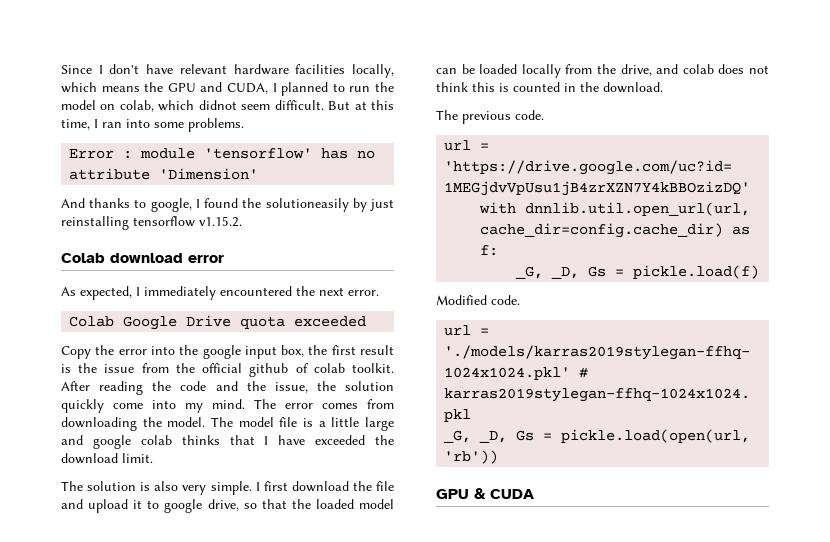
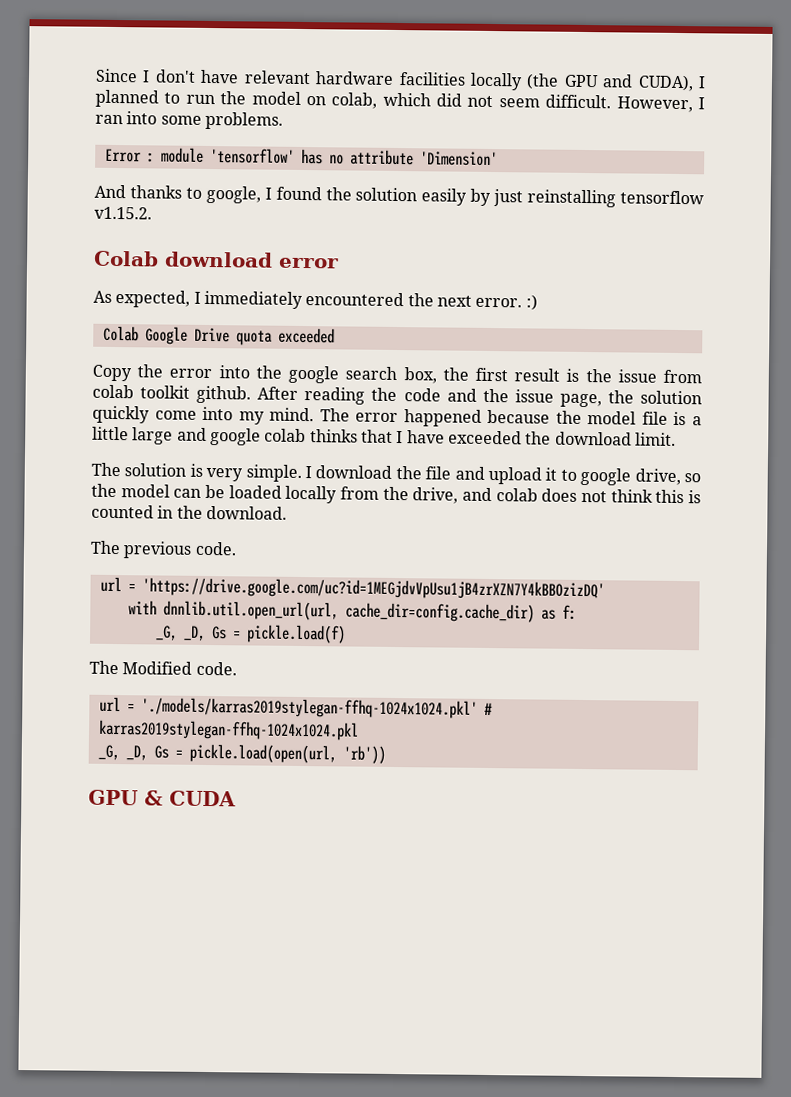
- Since I don't have relevant hardware facilities locally, which means the GPU and CUDA, I planned to run the model on colab, which didnot seem difficult. But at this time, I ran into some problems.
+ Since I don't have relevant hardware facilities locally (the GPU and CUDA), I planned to run the model on colab, which did not seem difficult. However, I ran into some problems.
- And thanks to google, I found the solutioneasily by just reinstalling tensorflow v1.15.2.
+ And thanks to google, I found the solution easily by just reinstalling tensorflow v1.15.2.
- As expected, I immediately encountered the next error.
+ As expected, I immediately encountered the next error. :)
- Copy the error into the google input box, the first result is the issue from the official github of colab toolkit.
+ Copy the error into the google search box, the first result is the issue from colab toolkit github.
- After reading the code and the issue, the solution quickly come into my mind.
+ After reading the code and the issue page, the solution quickly come into my mind.
- The error comes from downloading the model. The model file is a little large and google colab thinks that I have exceeded the download limit.
+ The error happened because the model file is a little large and google colab thinks that I have exceeded the download limit.
- The solution is also very simple.
+ The solution is very simple.
- I first download the file and upload it to google drive, so that the loaded model can be loaded locally from the drive, and colab does not think this is counted in the download.
+ I download the file and upload it to google drive, so the model can be loaded locally from the drive, and colab does not think this is counted in the download.
- Modified code.
+ The Modified code.

